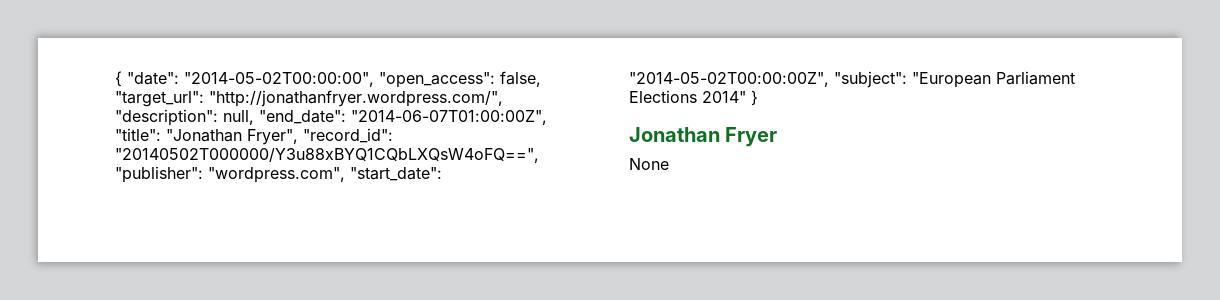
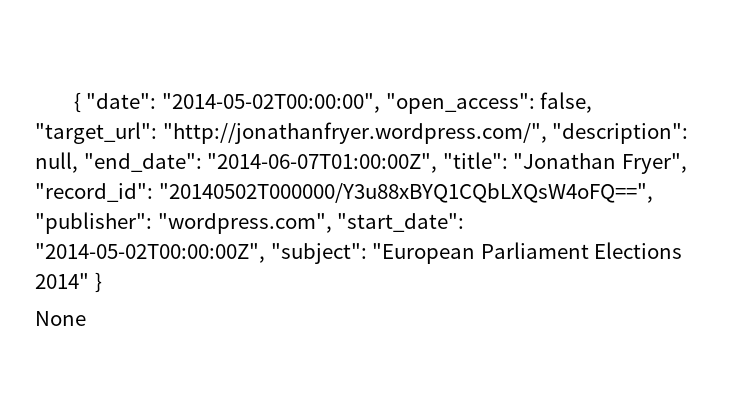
- Jonathan Fryer

